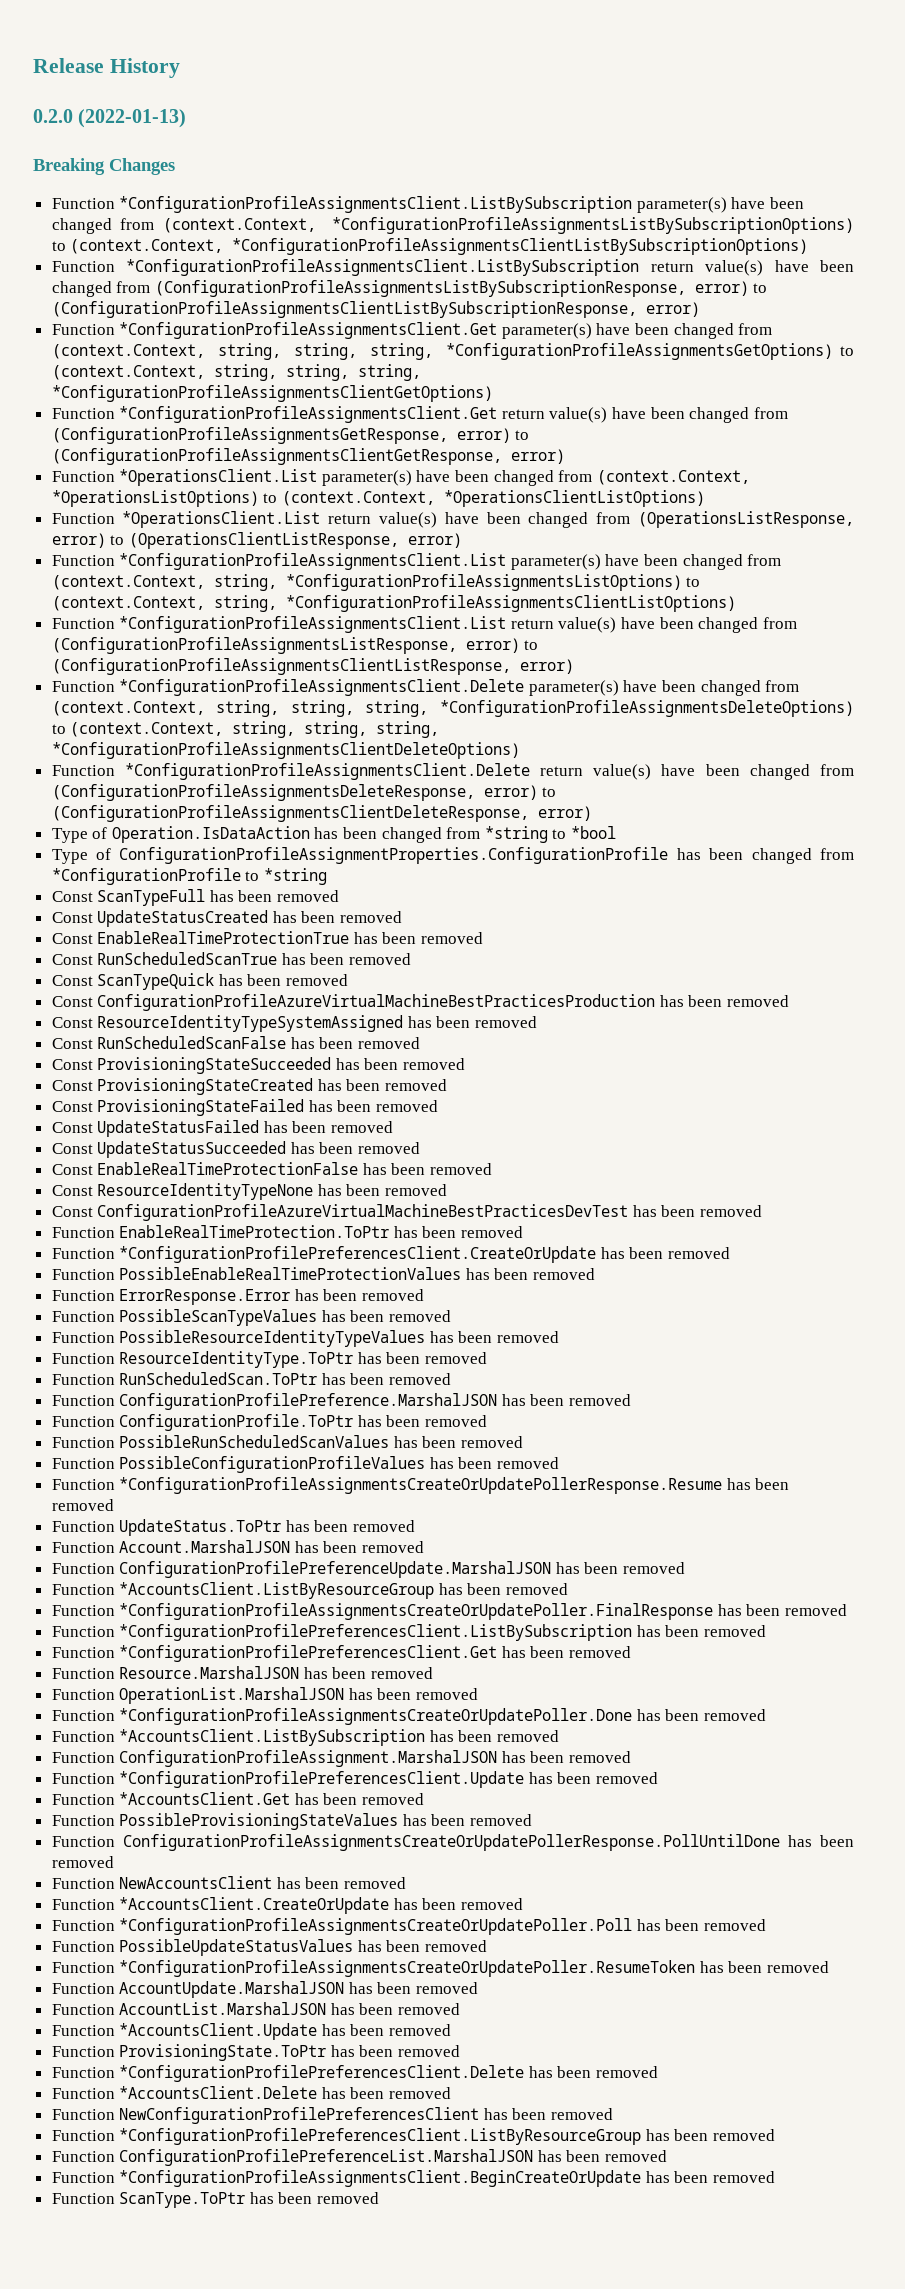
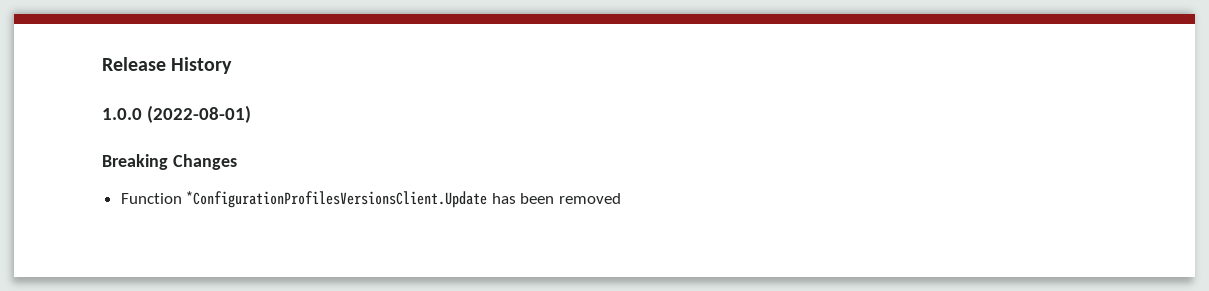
- 0.2.0 (2022-01-13)
+ 1.0.0 (2022-08-01)
- Function *ConfigurationProfileAssignmentsClient.ListBySubscription parameter(s) have been changed from (context.Context, *ConfigurationProfileAssignmentsListBySubscriptionOptions) to (context.Context, *ConfigurationProfileAssignmentsClientListBySubscriptionOptions)
- Function *ConfigurationProfileAssignmentsClient.ListBySubscription return value(s) have been changed from (ConfigurationProfileAssignmentsListBySubscriptionResponse, error) to (ConfigurationProfileAssignmentsClientListBySubscriptionResponse, error)
- Function *ConfigurationProfileAssignmentsClient.Get parameter(s) have been changed from (context.Context, string, string, string, *ConfigurationProfileAssignmentsGetOptions) to (context.Context, string, string, string, *ConfigurationProfileAssignmentsClientGetOptions)
- Function *ConfigurationProfileAssignmentsClient.Get return value(s) have been changed from (ConfigurationProfileAssignmentsGetResponse, error) to (ConfigurationProfileAssignmentsClientGetResponse, error)
- Function *OperationsClient.List parameter(s) have been changed from (context.Context, *OperationsListOptions) to (context.Context, *OperationsClientListOptions)
- Function *OperationsClient.List return value(s) have been changed from (OperationsListResponse, error) to (OperationsClientListResponse, error)
- Function *ConfigurationProfileAssignmentsClient.List parameter(s) have been changed from (context.Context, string, *ConfigurationProfileAssignmentsListOptions) to (context.Context, string, *ConfigurationProfileAssignmentsClientListOptions)
- Function *ConfigurationProfileAssignmentsClient.List return value(s) have been changed from (ConfigurationProfileAssignmentsListResponse, error) to (ConfigurationProfileAssignmentsClientListResponse, error)
- Function *ConfigurationProfileAssignmentsClient.Delete parameter(s) have been changed from (context.Context, string, string, string, *ConfigurationProfileAssignmentsDeleteOptions) to (context.Context, string, string, string, *ConfigurationProfileAssignmentsClientDeleteOptions)
- Function *ConfigurationProfileAssignmentsClient.Delete return value(s) have been changed from (ConfigurationProfileAssignmentsDeleteResponse, error) to (ConfigurationProfileAssignmentsClientDeleteResponse, error)
- Type of Operation.IsDataAction has been changed from *string to *bool
- Type of ConfigurationProfileAssignmentProperties.ConfigurationProfile has been changed from *ConfigurationProfile to *string
- Const ScanTypeFull has been removed
- Const UpdateStatusCreated has been removed
- Const EnableRealTimeProtectionTrue has been removed
- Const RunScheduledScanTrue has been removed
- Const ScanTypeQuick has been removed
- Const ConfigurationProfileAzureVirtualMachineBestPracticesProduction has been removed
- Const ResourceIdentityTypeSystemAssigned has been removed
- Const RunScheduledScanFalse has been removed
- Const ProvisioningStateSucceeded has been removed
- Const ProvisioningStateCreated has been removed
- Const ProvisioningStateFailed has been removed
- Const UpdateStatusFailed has been removed
- Const UpdateStatusSucceeded has been removed
- Const EnableRealTimeProtectionFalse has been removed
- Const ResourceIdentityTypeNone has been removed
- Const ConfigurationProfileAzureVirtualMachineBestPracticesDevTest has been removed
- Function EnableRealTimeProtection.ToPtr has been removed
- Function *ConfigurationProfilePreferencesClient.CreateOrUpdate has been removed
- Function PossibleEnableRealTimeProtectionValues has been removed
- Function ErrorResponse.Error has been removed
- Function PossibleScanTypeValues has been removed
- Function PossibleResourceIdentityTypeValues has been removed
- Function ResourceIdentityType.ToPtr has been removed
- Function RunScheduledScan.ToPtr has been removed
- Function ConfigurationProfilePreference.MarshalJSON has been removed
- Function ConfigurationProfile.ToPtr has been removed
- Function PossibleRunScheduledScanValues has been removed
- Function PossibleConfigurationProfileValues has been removed
- Function *ConfigurationProfileAssignmentsCreateOrUpdatePollerResponse.Resume has been removed
- Function UpdateStatus.ToPtr has been removed
- Function Account.MarshalJSON has been removed
- Function ConfigurationProfilePreferenceUpdate.MarshalJSON has been removed
- Function *AccountsClient.ListByResourceGroup has been removed
- Function *ConfigurationProfileAssignmentsCreateOrUpdatePoller.FinalResponse has been removed
- Function *ConfigurationProfilePreferencesClient.ListBySubscription has been removed
- Function *ConfigurationProfilePreferencesClient.Get has been removed
- Function Resource.MarshalJSON has been removed
- Function OperationList.MarshalJSON has been removed
- Function *ConfigurationProfileAssignmentsCreateOrUpdatePoller.Done has been removed
- Function *AccountsClient.ListBySubscription has been removed
- Function ConfigurationProfileAssignment.MarshalJSON has been removed
- Function *ConfigurationProfilePreferencesClient.Update has been removed
- Function *AccountsClient.Get has been removed
- Function PossibleProvisioningStateValues has been removed
- Function ConfigurationProfileAssignmentsCreateOrUpdatePollerResponse.PollUntilDone has been removed
- Function NewAccountsClient has been removed
- Function *AccountsClient.CreateOrUpdate has been removed
- Function *ConfigurationProfileAssignmentsCreateOrUpdatePoller.Poll has been removed
- Function PossibleUpdateStatusValues has been removed
- Function *ConfigurationProfileAssignmentsCreateOrUpdatePoller.ResumeToken has been removed
- Function AccountUpdate.MarshalJSON has been removed
- Function AccountList.MarshalJSON has been removed
- Function *AccountsClient.Update has been removed
- Function ProvisioningState.ToPtr has been removed
- Function *ConfigurationProfilePreferencesClient.Delete has been removed
- Function *AccountsClient.Delete has been removed
- Function NewConfigurationProfilePreferencesClient has been removed
- Function *ConfigurationProfilePreferencesClient.ListByResourceGroup has been removed
- Function ConfigurationProfilePreferenceList.MarshalJSON has been removed
- Function *ConfigurationProfileAssignmentsClient.BeginCreateOrUpdate has been removed
- Function ScanType.ToPtr has been removed
+ Function *ConfigurationProfilesVersionsClient.Update has been removed

